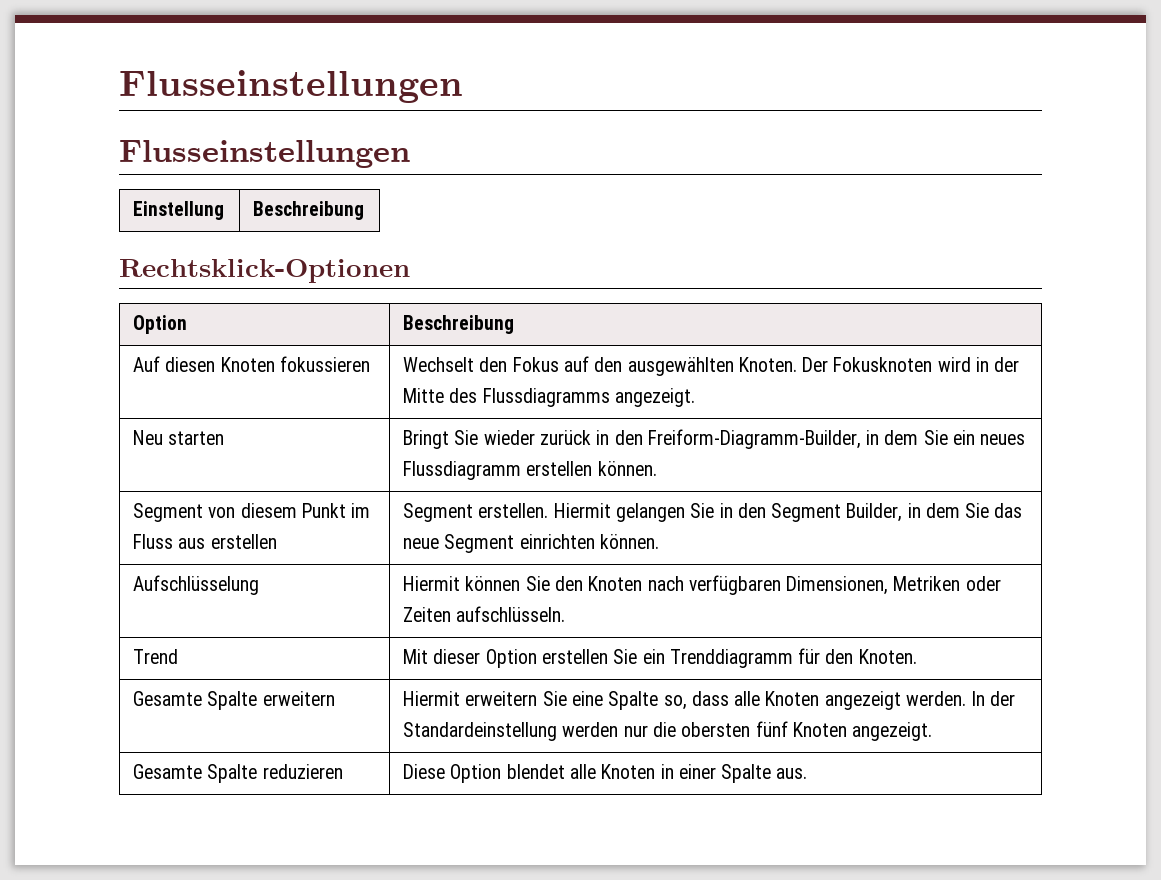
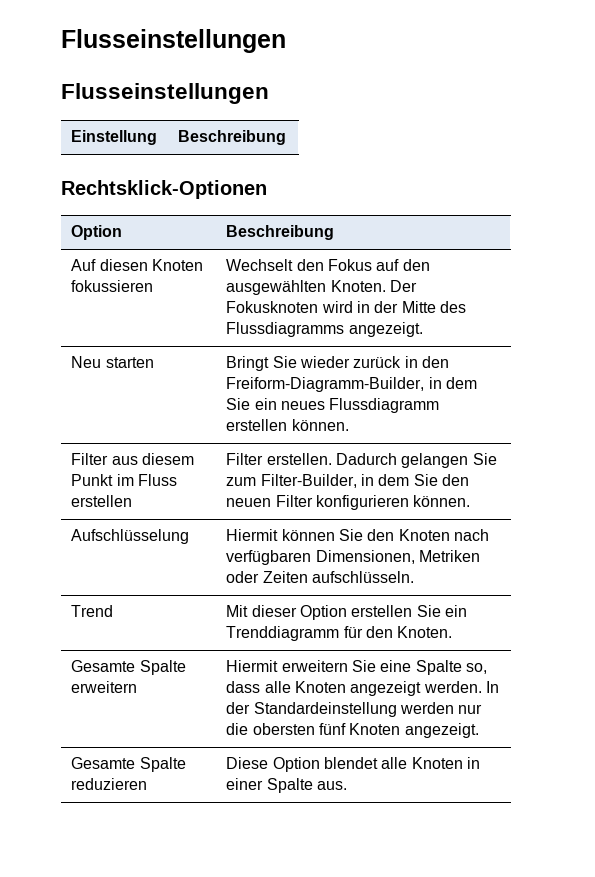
- Segment von diesem Punkt im Fluss aus erstellen | Segment erstellen. Hiermit gelangen Sie in den Segment Builder, in dem Sie das neue Segment einrichten können.
+ Filter aus diesem Punkt im Fluss erstellen | Filter erstellen. Dadurch gelangen Sie zum Filter-Builder, in dem Sie den neuen Filter konfigurieren können.

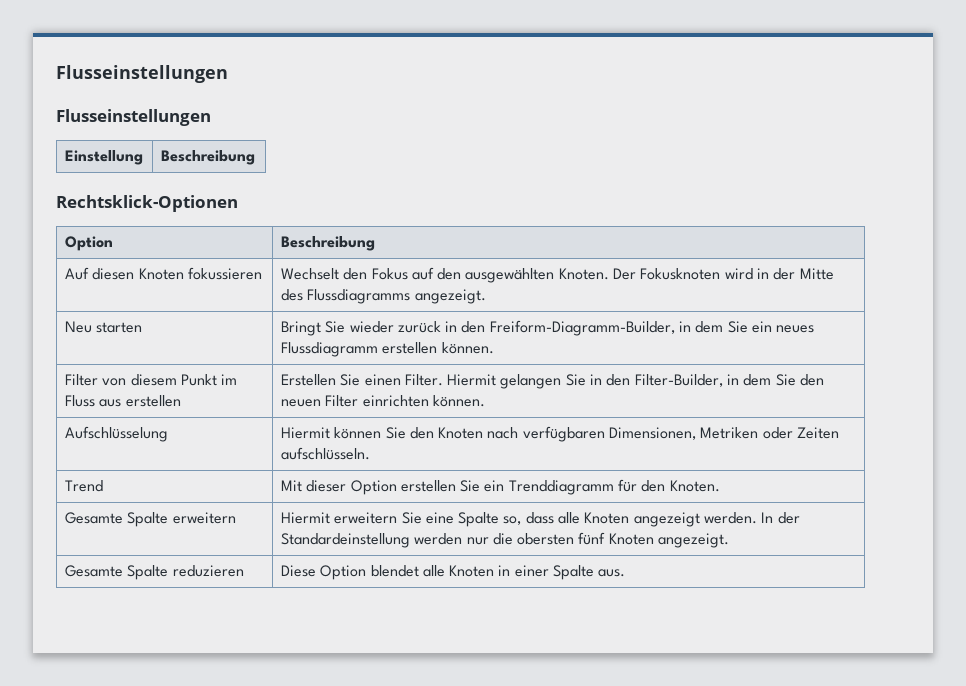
- Filter aus diesem Punkt im Fluss erstellen | Filter erstellen. Dadurch gelangen Sie zum Filter-Builder, in dem Sie den neuen Filter konfigurieren können.
+ Filter von diesem Punkt im Fluss aus erstellen | Erstellen Sie einen Filter. Hiermit gelangen Sie in den Filter-Builder, in dem Sie den neuen Filter einrichten können.

